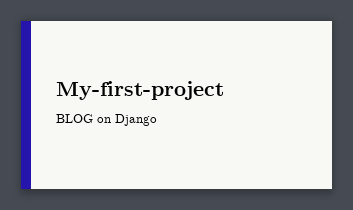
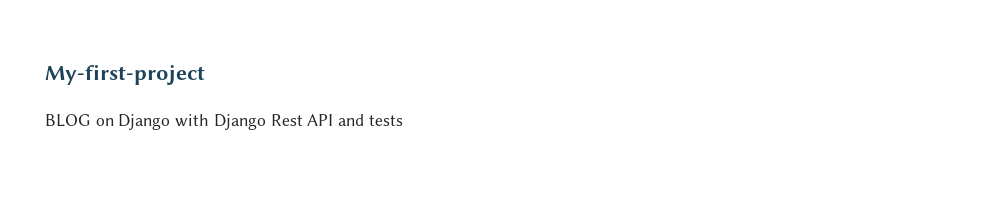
- BLOG on Django
+ BLOG on Django with Django Rest API and tests

